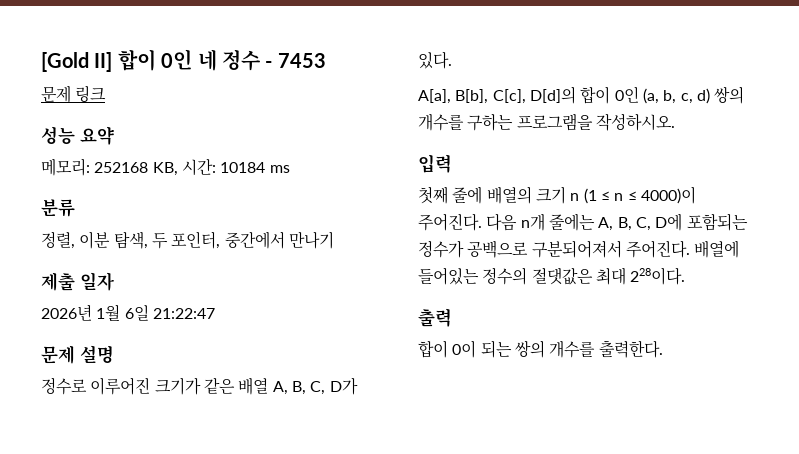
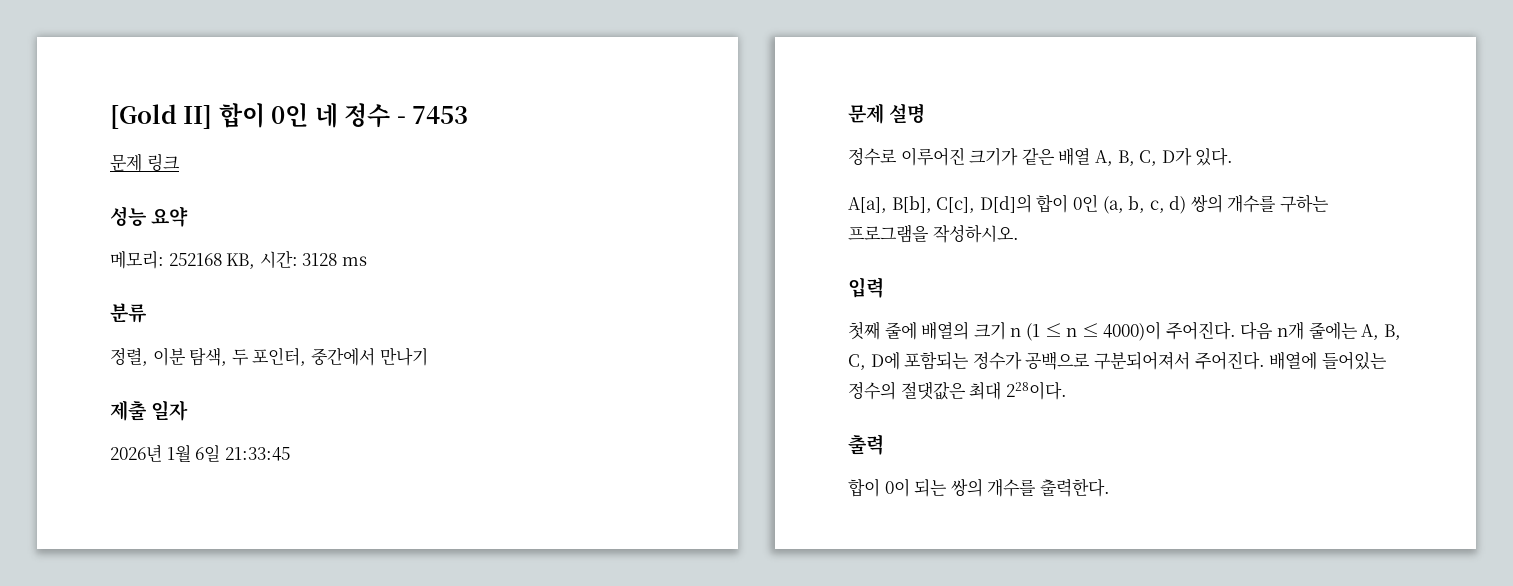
- 메모리: 252168 KB, 시간: 10184 ms
+ 메모리: 252168 KB, 시간: 3128 ms
- 2026년 1월 6일 21:22:47
+ 2026년 1월 6일 21:33:45

